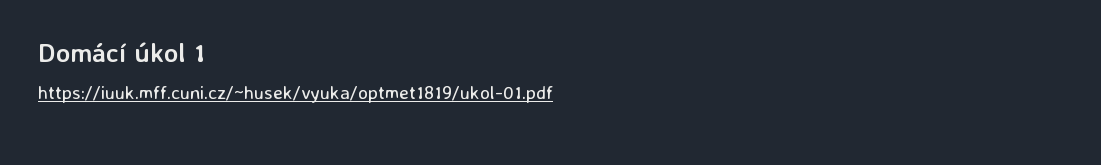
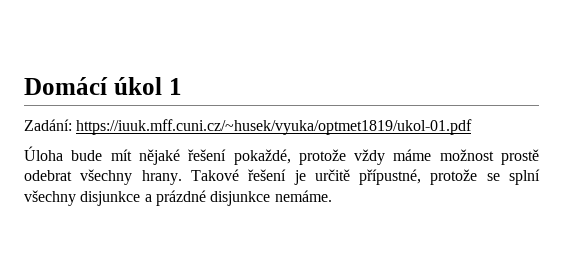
- https://iuuk.mff.cuni.cz/~husek/vyuka/optmet1819/ukol-01.pdf
+ Zadání: https://iuuk.mff.cuni.cz/~husek/vyuka/optmet1819/ukol-01.pdf
+ Úloha bude mít nějaké řešení pokaždé, protože vždy máme možnost prostě odebrat všechny hrany. Takové řešení je určitě přípustné, protože se splní všechny disjunkce a prázdné disjunkce nemáme.

